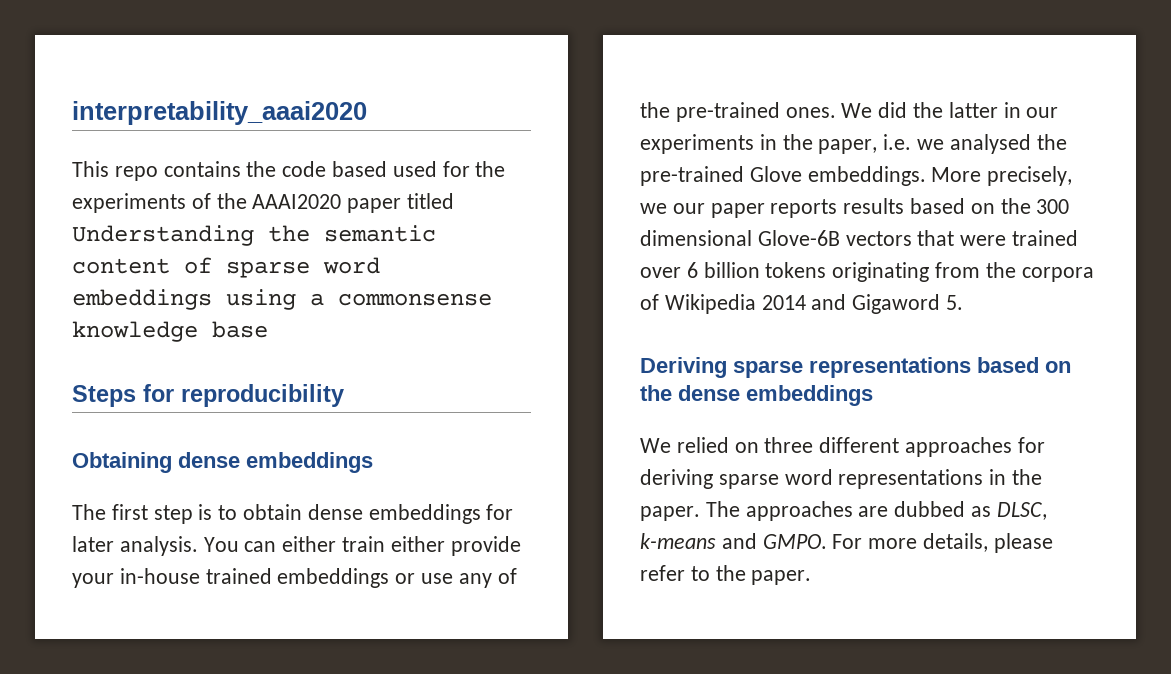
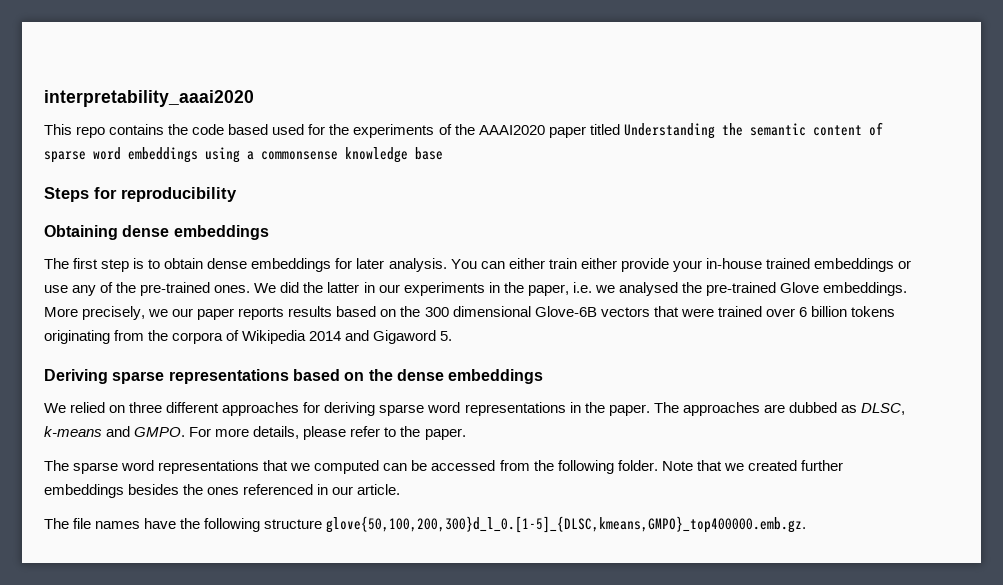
+ The sparse word representations that we computed can be accessed from the following folder. Note that we created further embeddings besides the ones referenced in our article.
+ The file names have the following structure glove{50,100,200,300}d_l_0.[1-5]_{DLSC,kmeans,GMPO}_top400000.emb.gz.

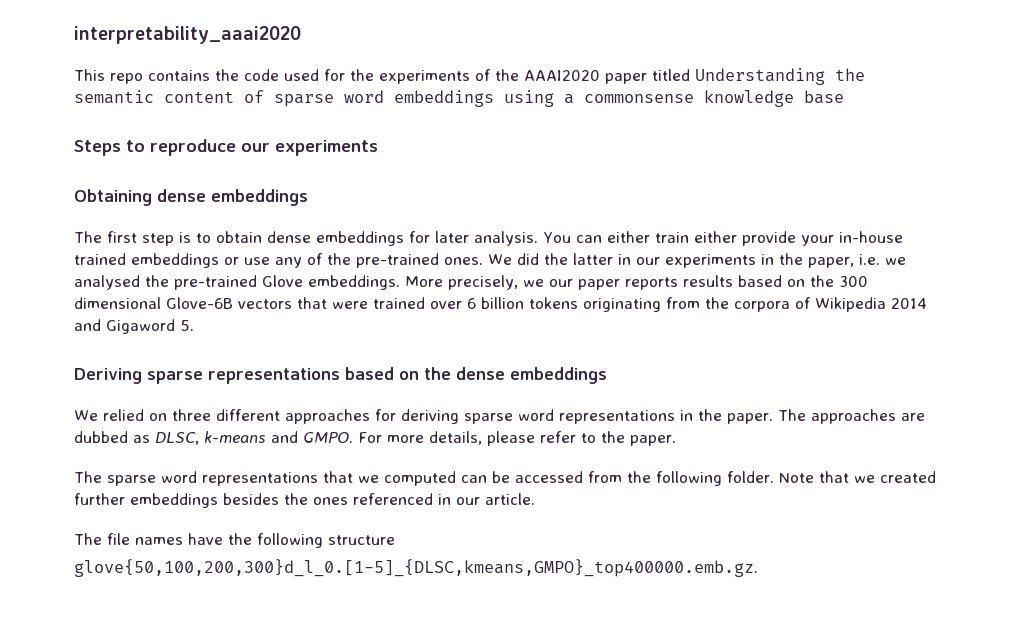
- This repo contains the code based used for the experiments of the AAAI2020 paper titled Understanding the semantic content of sparse word embeddings using a commonsense knowledge base
+ This repo contains the code used for the experiments of the AAAI2020 paper titled Understanding the semantic content of sparse word embeddings using a commonsense knowledge base
- Steps for reproducibility
+ Steps to reproduce our experiments
- The file names have the following structure glove{50,100,200,300}d_l_0.[1-5]_{DLSC,kmeans,GMPO}_top400000.emb.gz.
+ The file names have the following structure
+ glove{50,100,200,300}d_l_0.[1-5]_{DLSC,kmeans,GMPO}_top400000.emb.gz.

